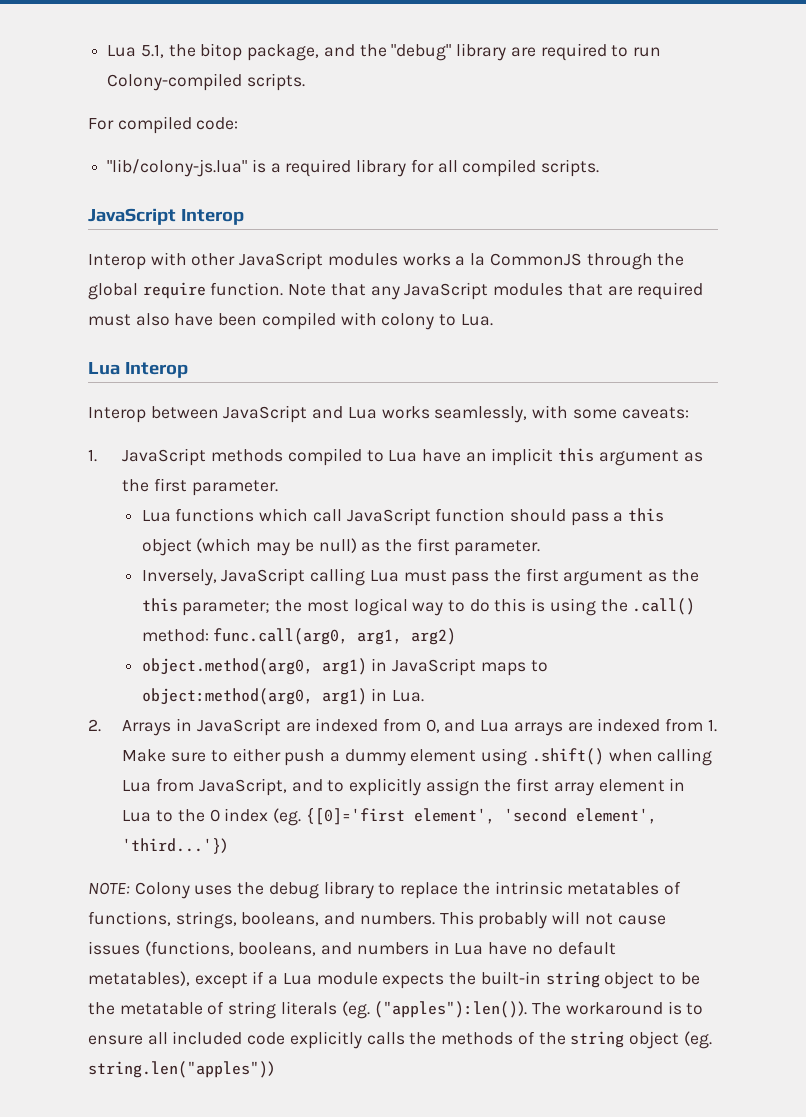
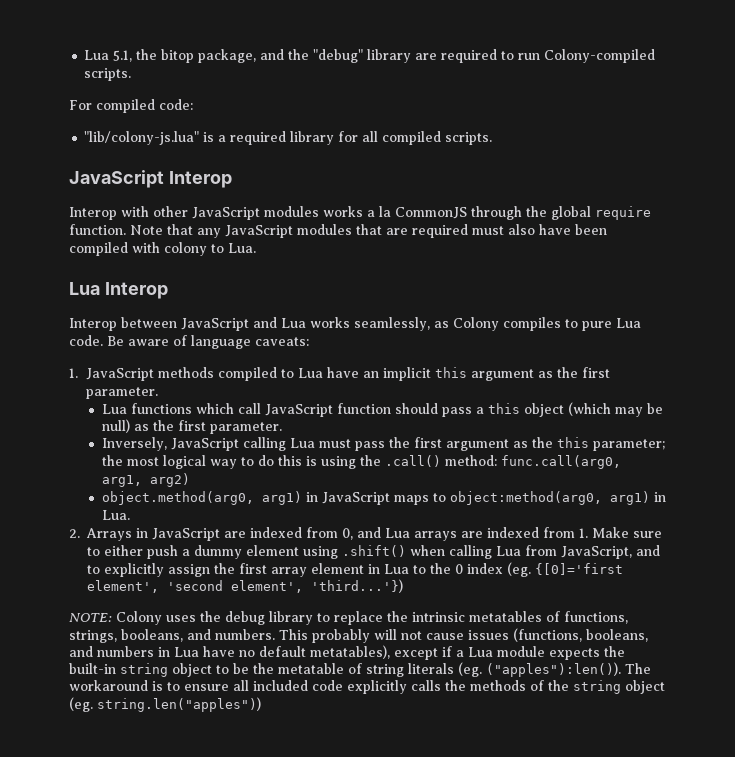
- Interop between JavaScript and Lua works seamlessly, with some caveats:
+ Interop between JavaScript and Lua works seamlessly, as Colony compiles to pure Lua code. Be aware of language caveats:

